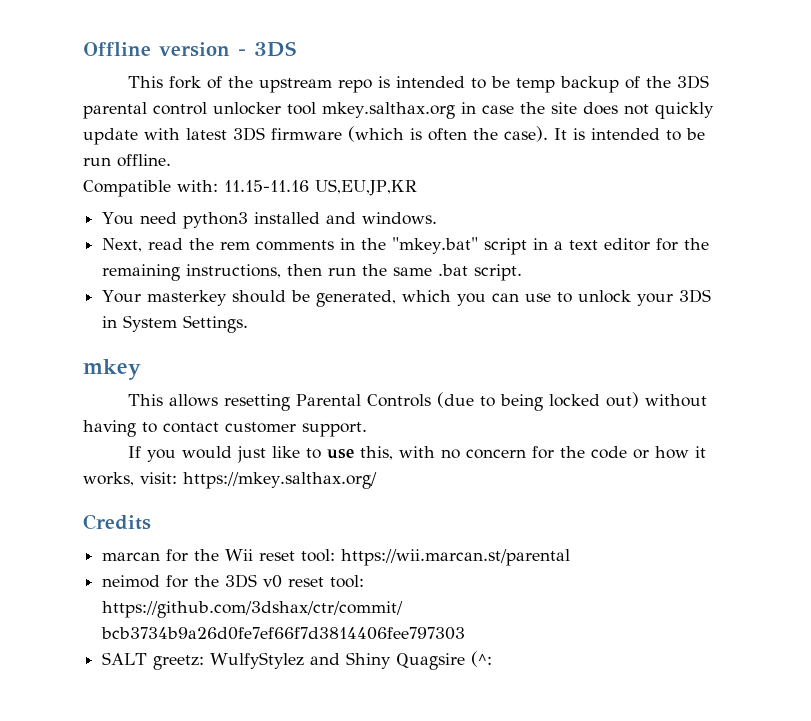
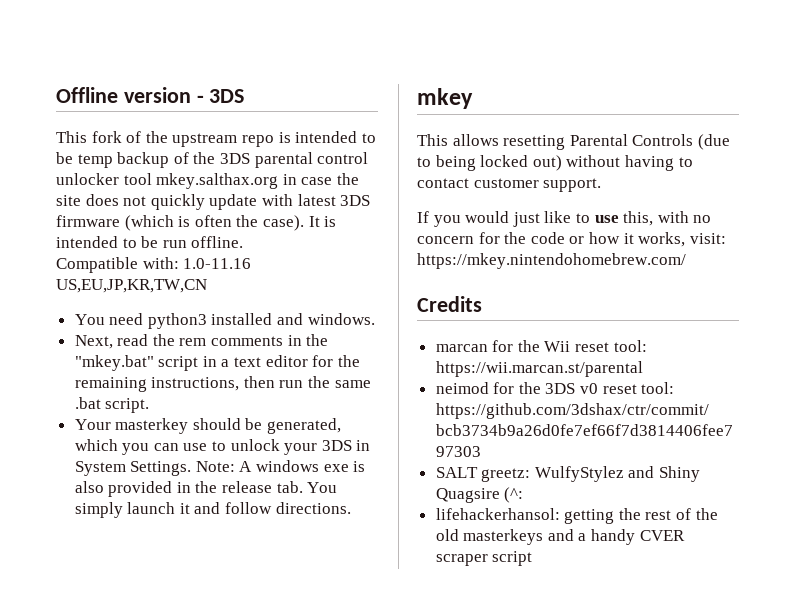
- Compatible with: 11.15-11.16 US,EU,JP,KR
+ Compatible with: 1.0-11.16 US,EU,JP,KR,TW,CN
+ Note: A windows exe is also provided in the release tab. You simply launch it and follow directions.
- If you would just like to use this, with no concern for the code or how it works, visit: https://mkey.salthax.org/
+ If you would just like to use this, with no concern for the code or how it works, visit: https://mkey.nintendohomebrew.com/
+ lifehackerhansol: getting the rest of the old masterkeys and a handy CVER scraper script

